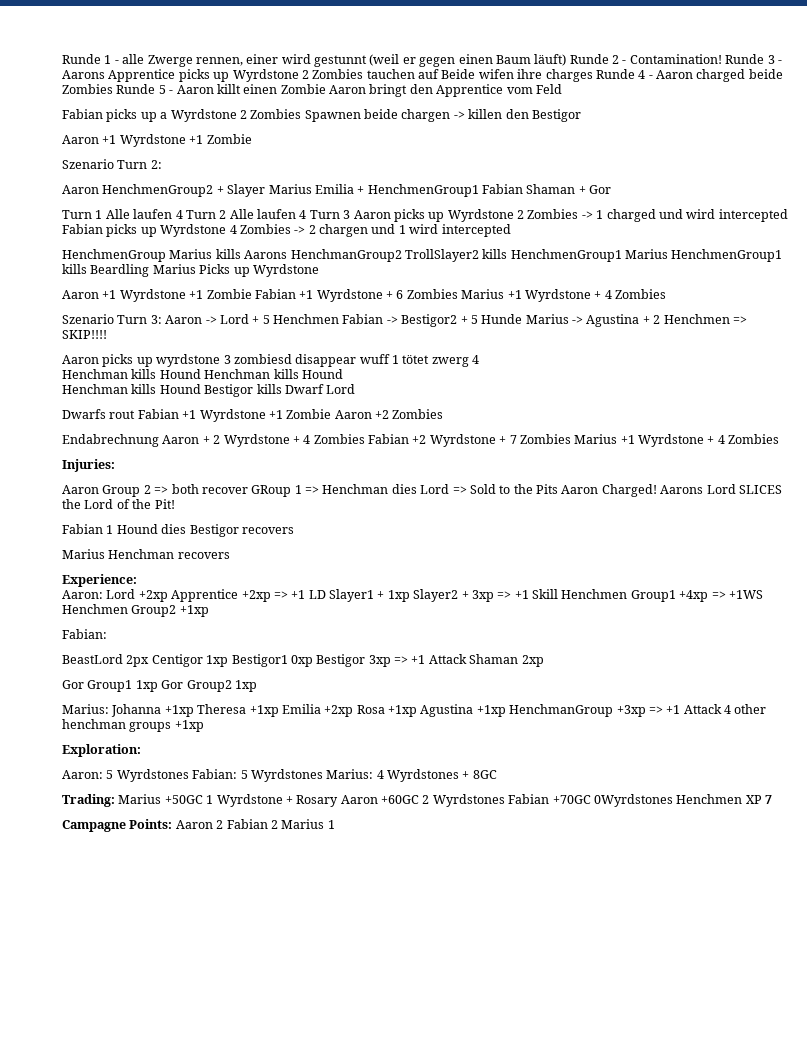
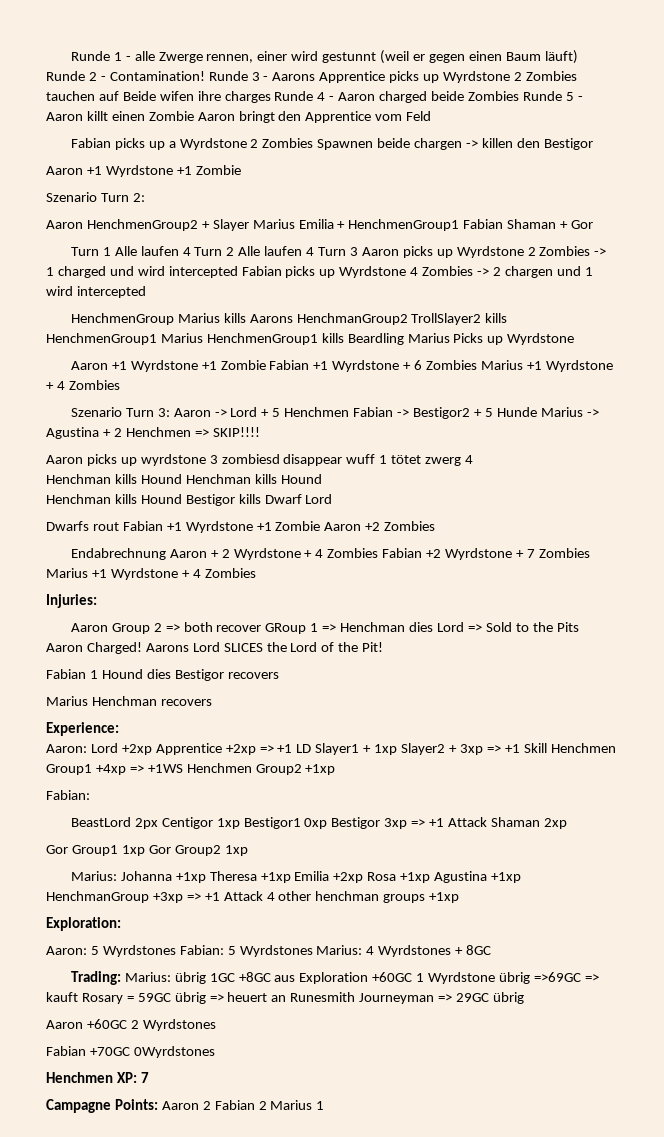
- Trading: Marius +50GC 1 Wyrdstone + Rosary Aaron +60GC 2 Wyrdstones Fabian +70GC 0Wyrdstones Henchmen XP 7
+ Trading: Marius: übrig 1GC +8GC aus Exploration +60GC 1 Wyrdstone übrig =>69GC => kauft Rosary = 59GC übrig => heuert an Runesmith Journeyman => 29GC übrig
+ Aaron +60GC 2 Wyrdstones
+ Fabian +70GC 0Wyrdstones
+ Henchmen XP: 7

